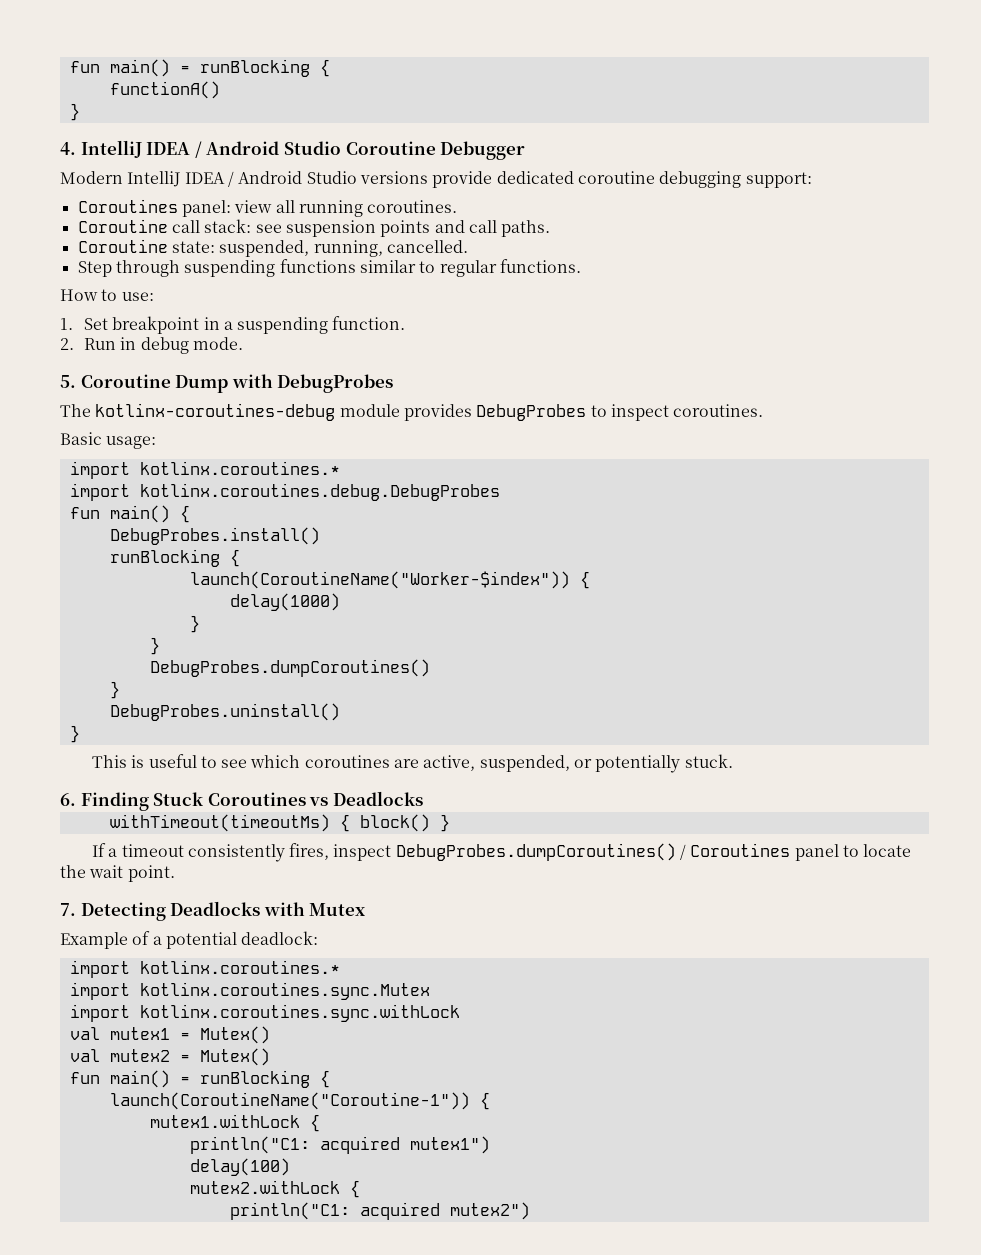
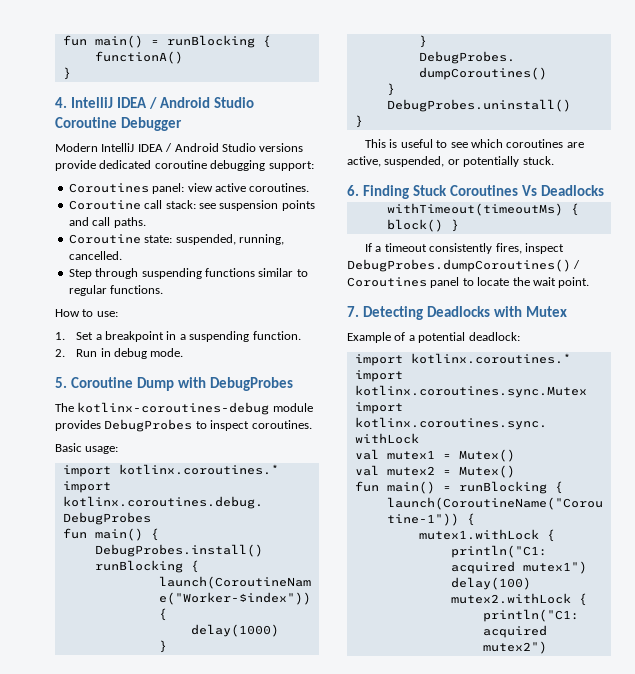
- Coroutines panel: view all running coroutines.
+ Coroutines panel: view active coroutines.
- 1. Set breakpoint in a suspending function.
+ 1. Set a breakpoint in a suspending function.
- 6. Finding Stuck Coroutines vs Deadlocks
+ 6. Finding Stuck Coroutines Vs Deadlocks

